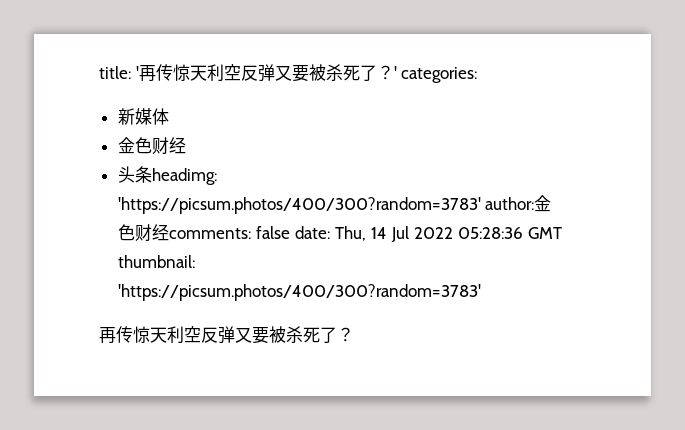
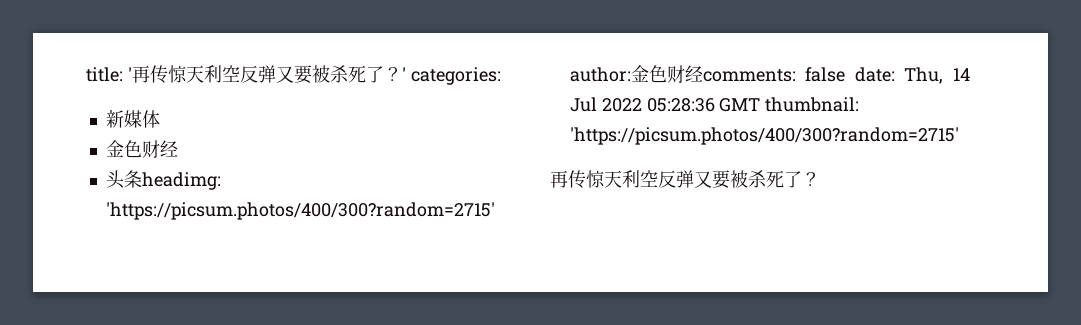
- 头条headimg: 'https://picsum.photos/400/300?random=3783' author:金色财经comments: false date: Thu, 14 Jul 2022 05:28:36 GMT thumbnail: 'https://picsum.photos/400/300?random=3783'
+ 头条headimg: 'https://picsum.photos/400/300?random=2715' author:金色财经comments: false date: Thu, 14 Jul 2022 05:28:36 GMT thumbnail: 'https://picsum.photos/400/300?random=2715'

